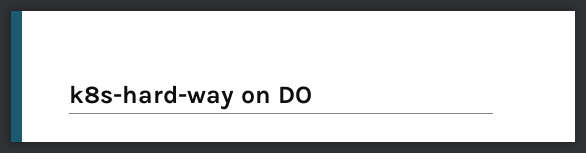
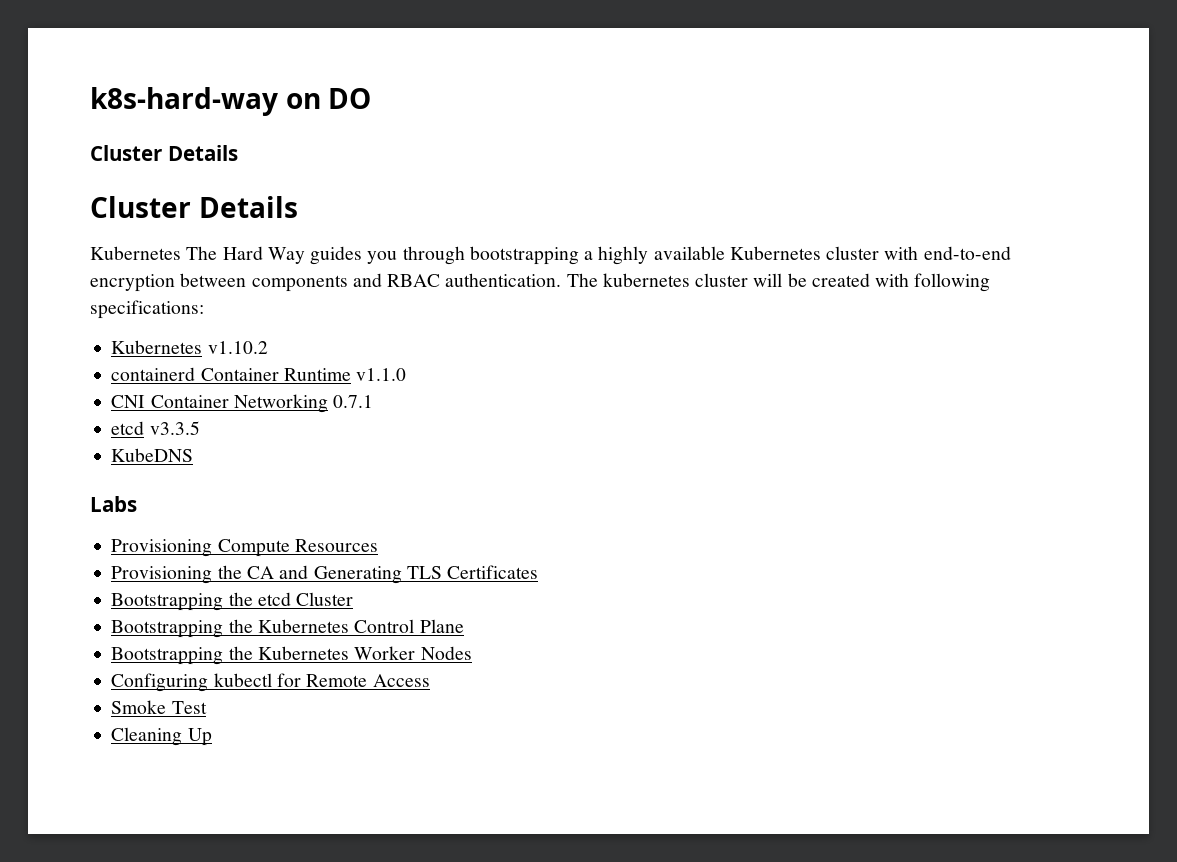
  k8s-hard-way on DO
+ Cluster Details
+ Cluster Details
+ Kubernetes The Hard Way guides you through bootstrapping a highly available Kubernetes cluster with end-to-end encryption between components and RBAC authentication. The kubernetes cluster will be created with following specifications:
+ Kubernetes v1.10.2
+ containerd Container Runtime v1.1.0
+ CNI Container Networking 0.7.1
+ etcd v3.3.5
+ KubeDNS
+ Labs
+ Provisioning Compute Resources
+ Provisioning the CA and Generating TLS Certificates
+ Bootstrapping the etcd Cluster
+ Bootstrapping the Kubernetes Control Plane
+ Bootstrapping the Kubernetes Worker Nodes
+ Configuring kubectl for Remote Access
+ Smoke Test
+ Cleaning Up

